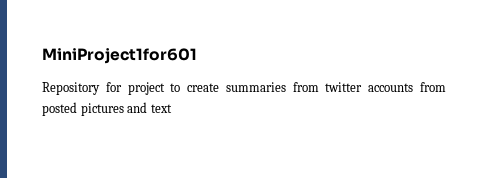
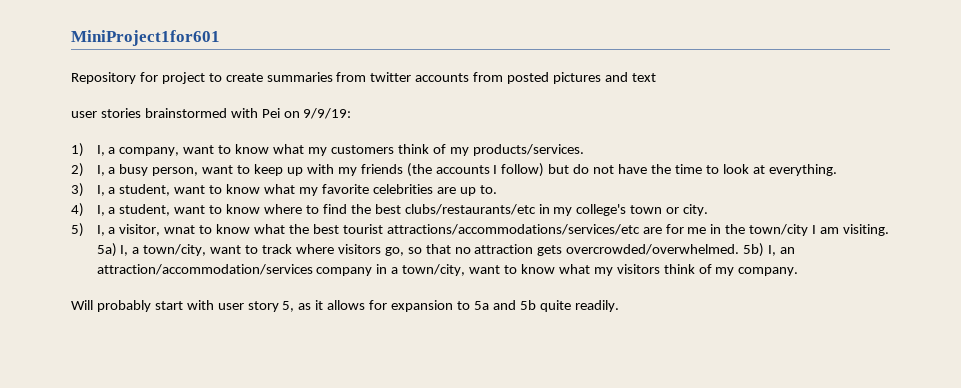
+ user stories brainstormed with Pei on 9/9/19:
+ 1) I, a company, want to know what my customers think of my products/services.
+ 2) I, a busy person, want to keep up with my friends (the accounts I follow) but do not have the time to look at everything.
+ 3) I, a student, want to know what my favorite celebrities are up to.
+ 4) I, a student, want to know where to find the best clubs/restaurants/etc in my college's town or city.
+ 5) I, a visitor, wnat to know what the best tourist attractions/accommodations/services/etc are for me in the town/city I am visiting. 5a) I, a town/city, want to track where visitors go, so that no attraction gets overcrowded/overwhelmed. 5b) I, an attraction/accommodation/services company in a town/city, want to know what my visitors think of my company.
+ Will probably start with user story 5, as it allows for expansion to 5a and 5b quite readily.

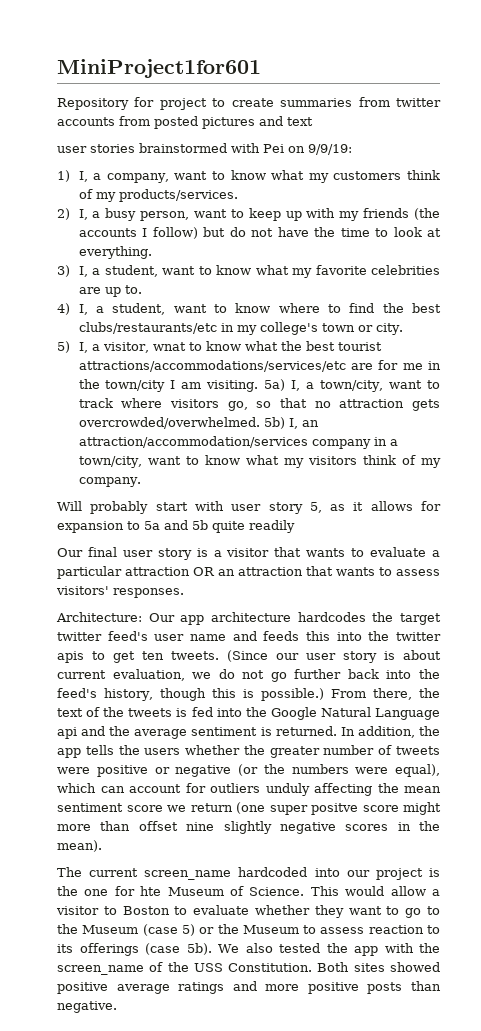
- Will probably start with user story 5, as it allows for expansion to 5a and 5b quite readily.
+ Will probably start with user story 5, as it allows for expansion to 5a and 5b quite readily
+ Our final user story is a visitor that wants to evaluate a particular attraction OR an attraction that wants to assess visitors' responses.
+ Architecture: Our app architecture hardcodes the target twitter feed's user name and feeds this into the twitter apis to get ten tweets. (Since our user story is about current evaluation, we do not go further back into the feed's history, though this is possible.) From there, the text of the tweets is fed into the Google Natural Language api and the average sentiment is returned. In addition, the app tells the users whether the greater number of tweets were positive or negative (or the numbers were equal), which can account for outliers unduly affecting the mean sentiment score we return (one super positve score might more than offset nine slightly negative scores in the mean).
+ The current screen_name hardcoded into our project is the one for hte Museum of Science. This would allow a visitor to Boston to evaluate whether they want to go to the Museum (case 5) or the Museum to assess reaction to its offerings (case 5b). We also tested the app with the screen_name of the USS Constitution. Both sites showed positive average ratings and more positive posts than negative.

